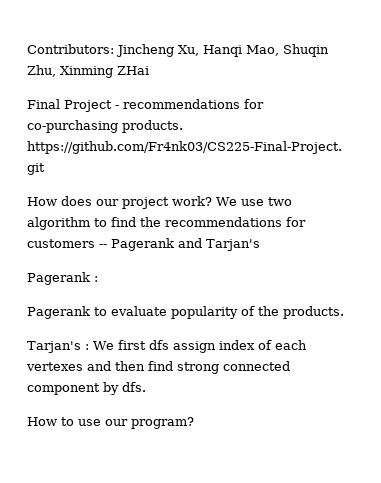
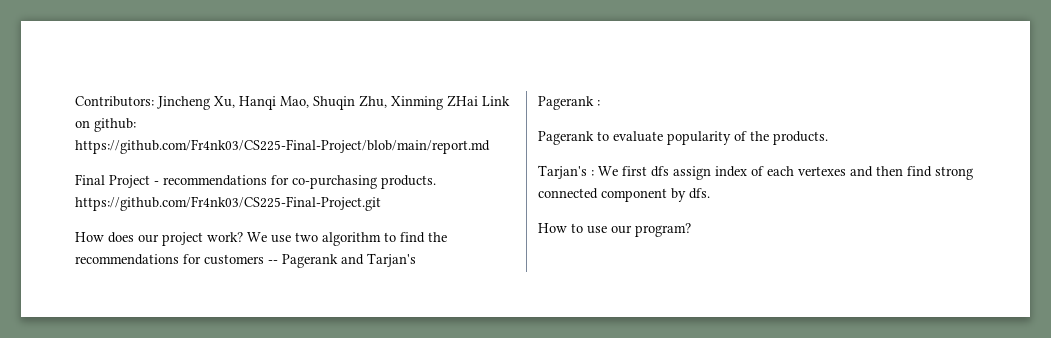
- Contributors: Jincheng Xu, Hanqi Mao, Shuqin Zhu, Xinming ZHai
+ Contributors: Jincheng Xu, Hanqi Mao, Shuqin Zhu, Xinming ZHai Link on github: https://github.com/Fr4nk03/CS225-Final-Project/blob/main/report.md

